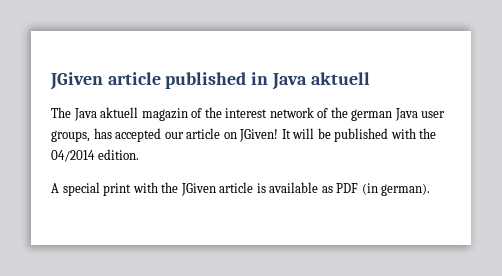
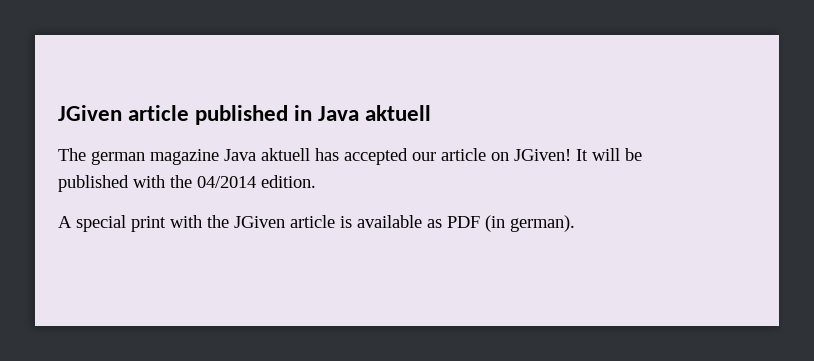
- The Java aktuell magazin of the interest network of the german Java user groups, has accepted our article on JGiven!
+ The german magazine Java aktuell has accepted our article on JGiven!

